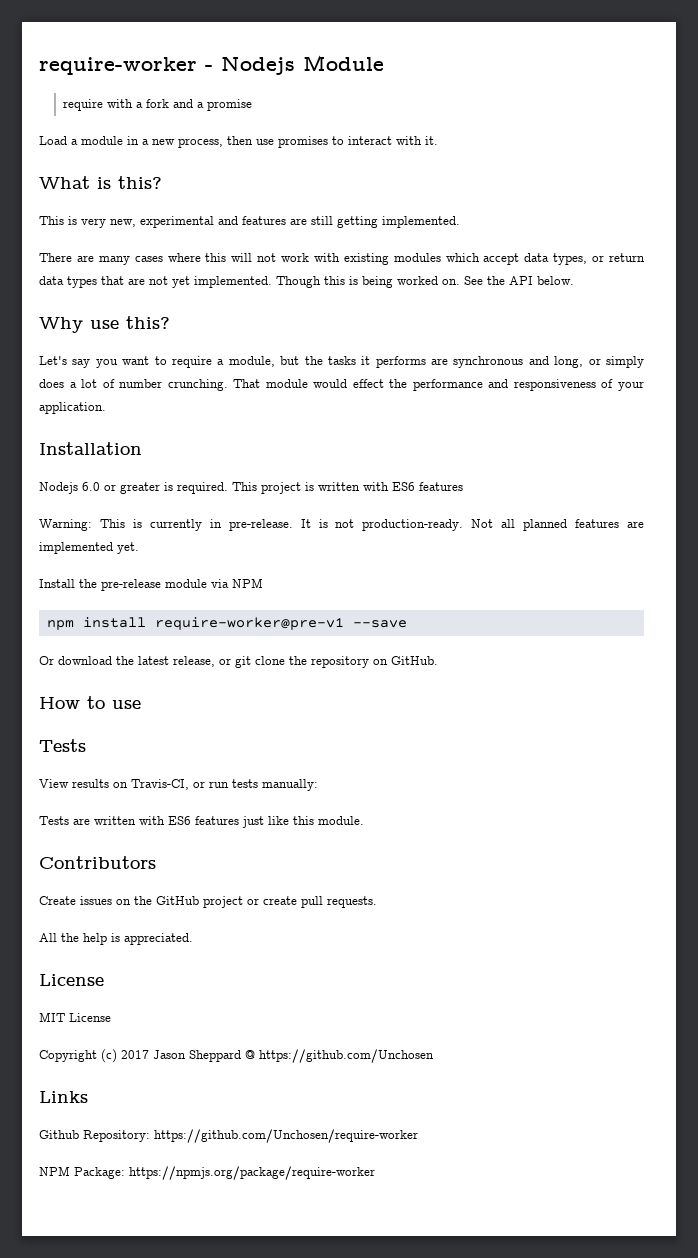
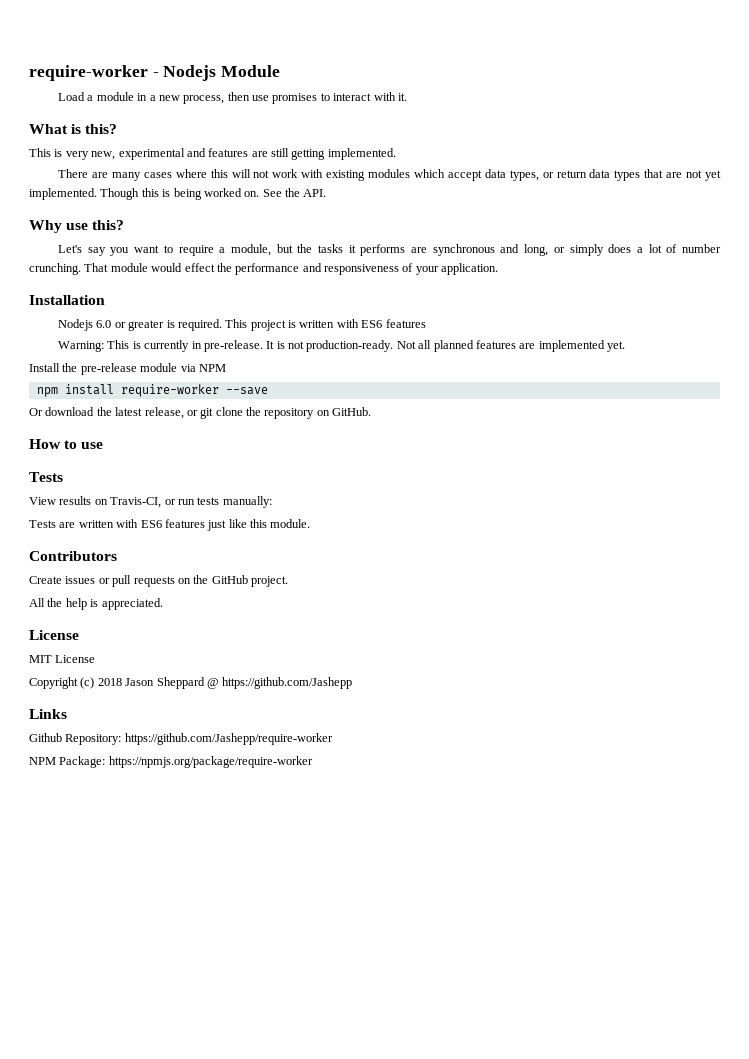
- require with a fork and a promise
- See the API below.
+ See the API.
- npm install require-worker@pre-v1 --save
+ npm install require-worker --save
- Create issues on the GitHub project or create pull requests.
+ Create issues or pull requests on the GitHub project.
- Copyright (c) 2017 Jason Sheppard @ https://github.com/Unchosen
+ Copyright (c) 2018 Jason Sheppard @ https://github.com/Jashepp
- Github Repository: https://github.com/Unchosen/require-worker
+ Github Repository: https://github.com/Jashepp/require-worker

